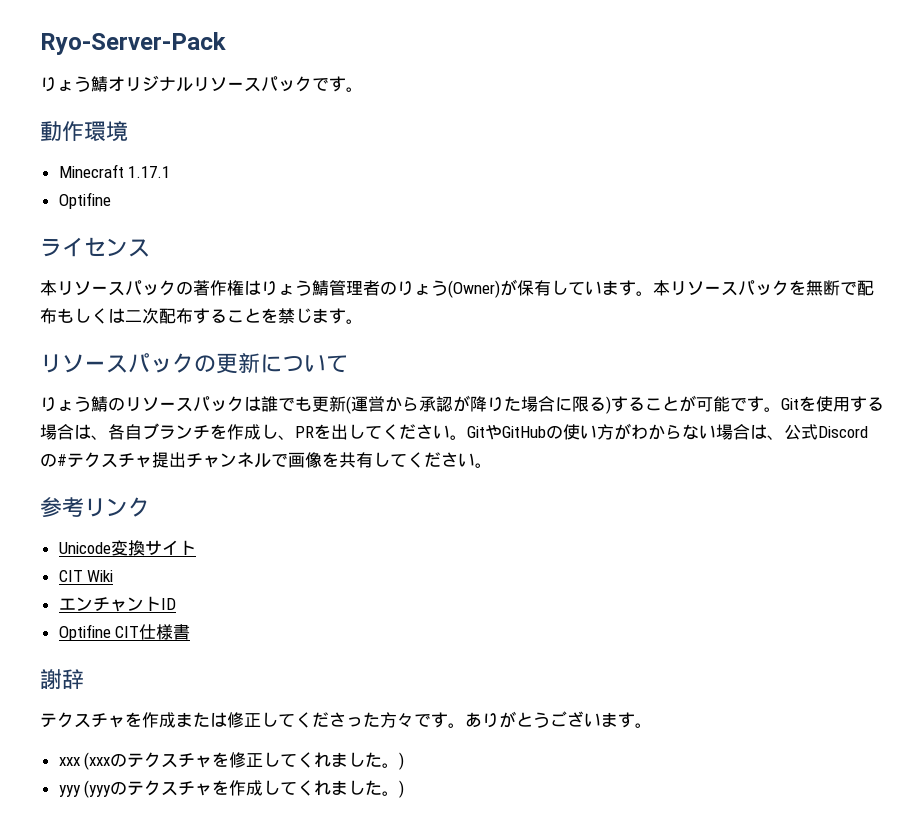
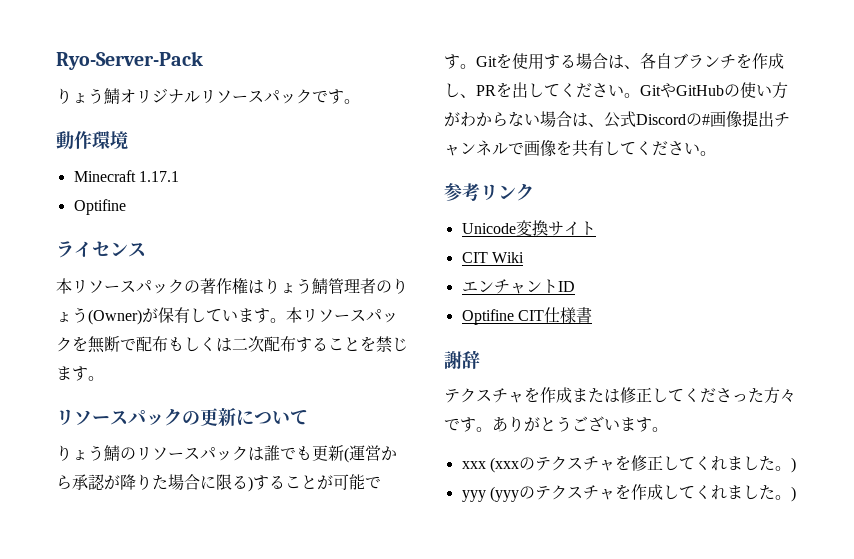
- GitやGitHubの使い方がわからない場合は、公式Discordの#テクスチャ提出チャンネルで画像を共有してください。
+ GitやGitHubの使い方がわからない場合は、公式Discordの#画像提出チャンネルで画像を共有してください。

